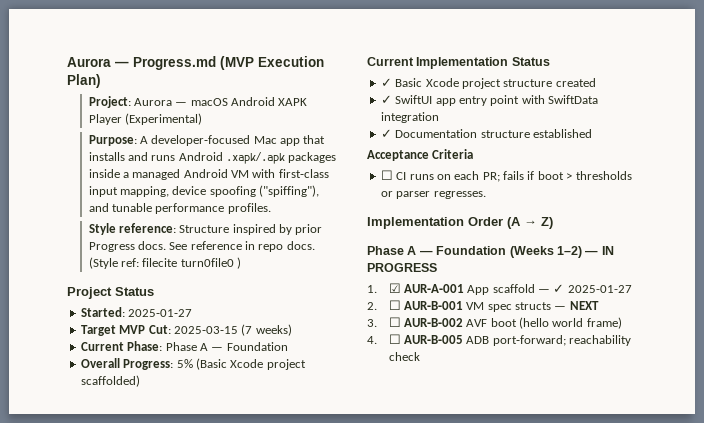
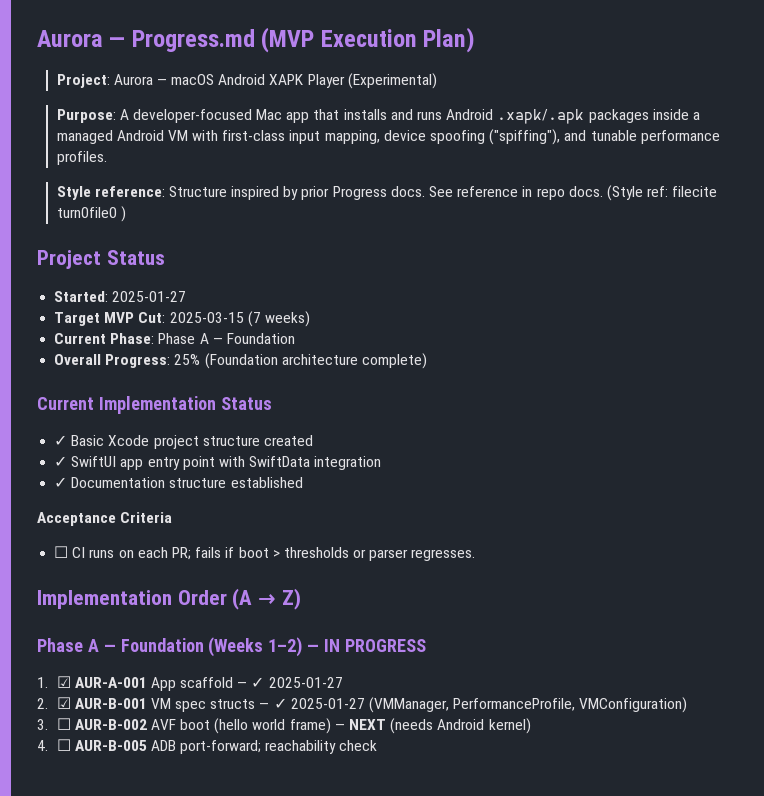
- Overall Progress: 5% (Basic Xcode project scaffolded)
+ Overall Progress: 25% (Foundation architecture complete)
- 2. ☐ AUR‑B‑001 VM spec structs — NEXT
+ 2. ☑ AUR‑B‑001 VM spec structs — ✓ 2025-01-27 (VMManager, PerformanceProfile, VMConfiguration)
- 3. ☐ AUR‑B‑002 AVF boot (hello world frame)
+ 3. ☐ AUR‑B‑002 AVF boot (hello world frame) — NEXT (needs Android kernel)

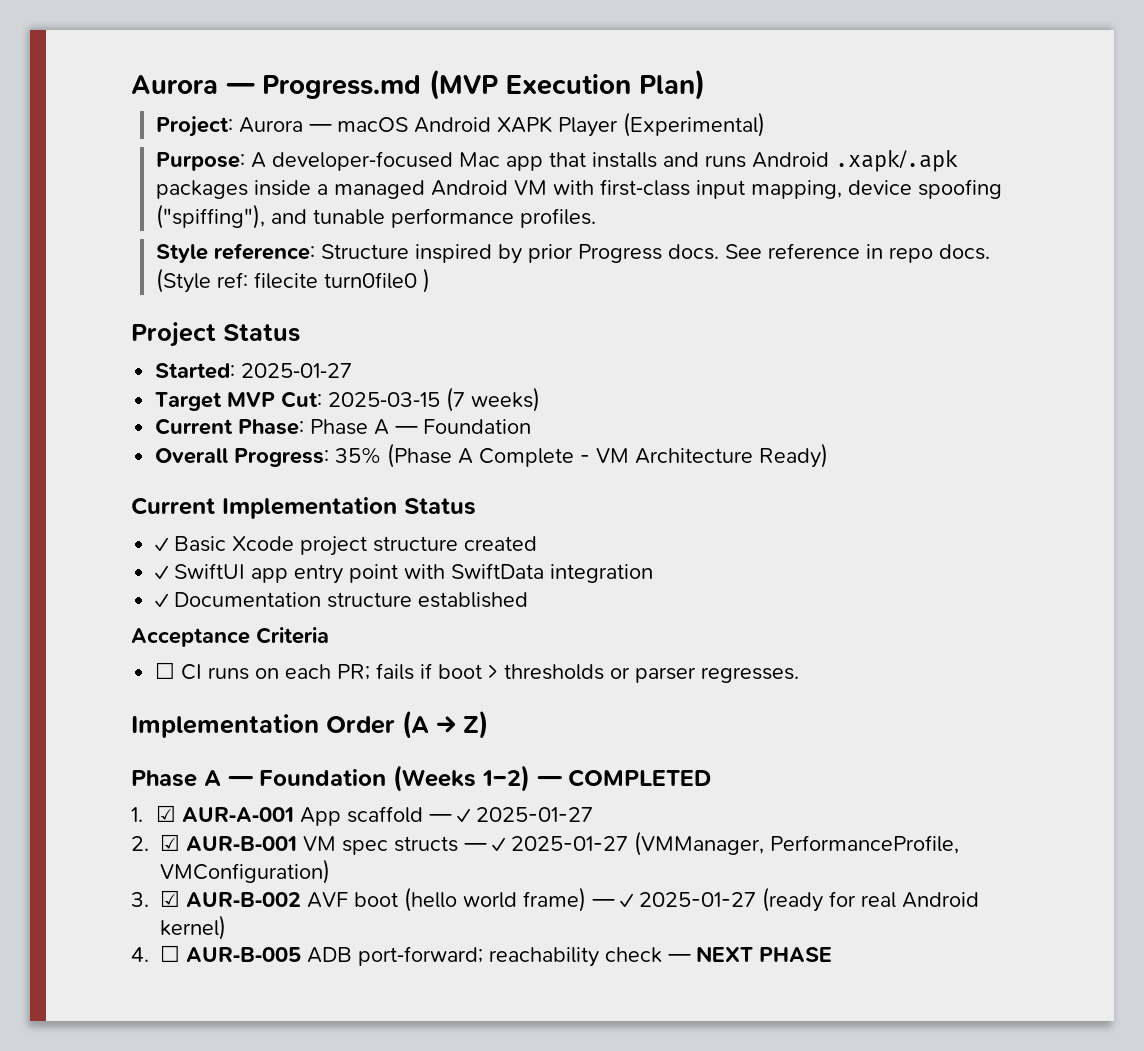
- Overall Progress: 25% (Foundation architecture complete)
+ Overall Progress: 35% (Phase A Complete - VM Architecture Ready)
- Phase A — Foundation (Weeks 1–2) — IN PROGRESS
+ Phase A — Foundation (Weeks 1–2) — COMPLETED
- 3. ☐ AUR‑B‑002 AVF boot (hello world frame) — NEXT (needs Android kernel)
+ 3. ☑ AUR‑B‑002 AVF boot (hello world frame) — ✓ 2025-01-27 (ready for real Android kernel)
- 4. ☐ AUR‑B‑005 ADB port‑forward; reachability check
+ 4. ☐ AUR‑B‑005 ADB port‑forward; reachability check — NEXT PHASE

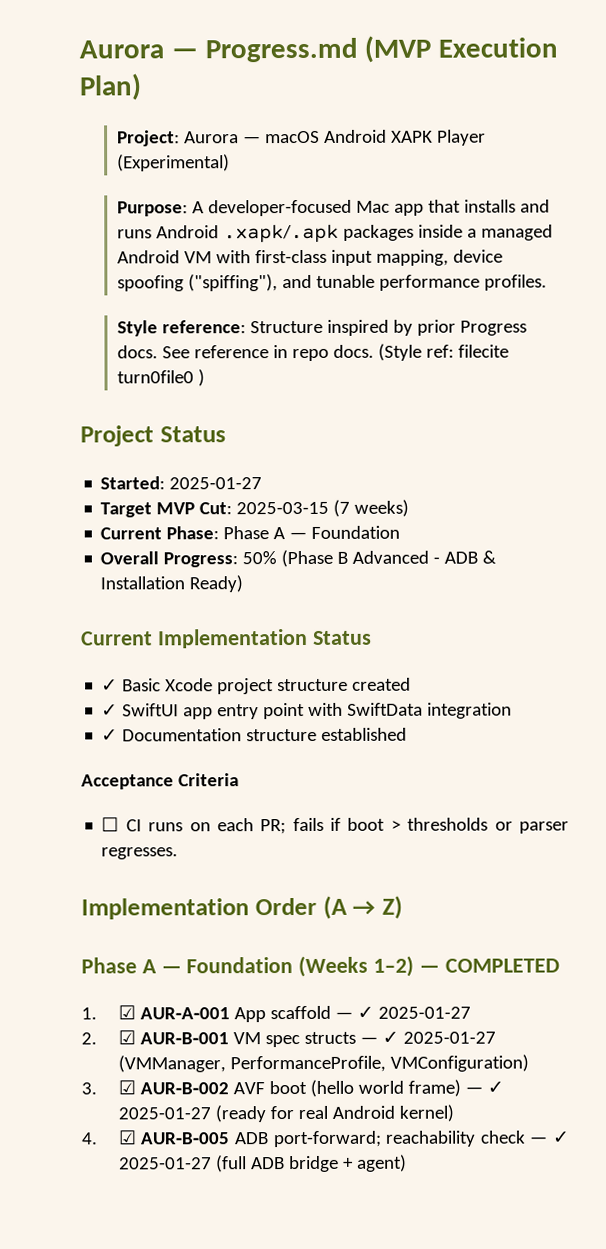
- Overall Progress: 35% (Phase A Complete - VM Architecture Ready)
+ Overall Progress: 50% (Phase B Advanced - ADB & Installation Ready)
- 4. ☐ AUR‑B‑005 ADB port‑forward; reachability check — NEXT PHASE
+ 4. ☑ AUR‑B‑005 ADB port‑forward; reachability check — ✓ 2025-01-27 (full ADB bridge + agent)

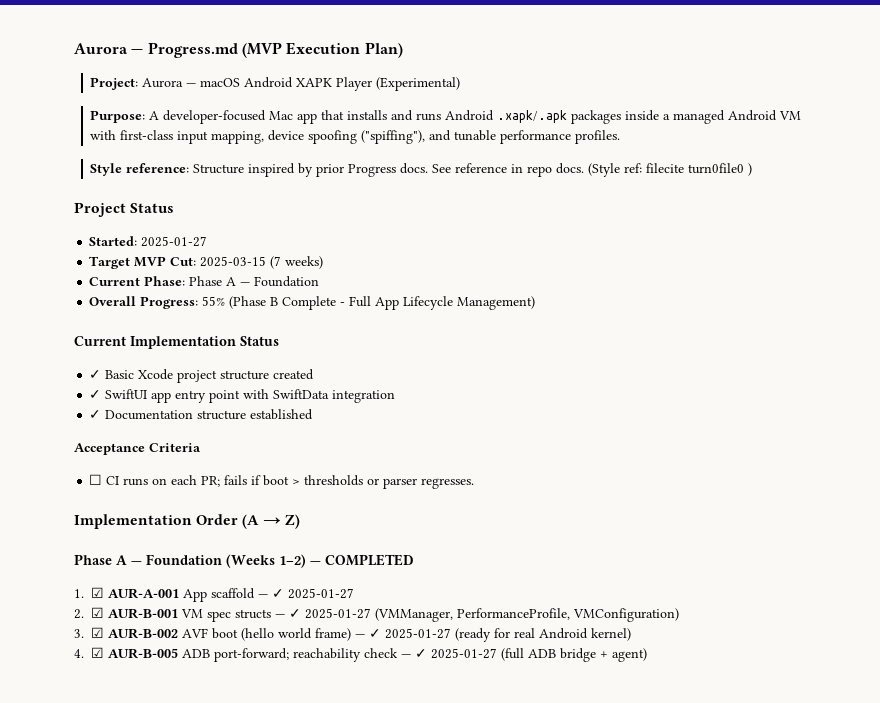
- Overall Progress: 50% (Phase B Advanced - ADB & Installation Ready)
+ Overall Progress: 55% (Phase B Complete - Full App Lifecycle Management)

